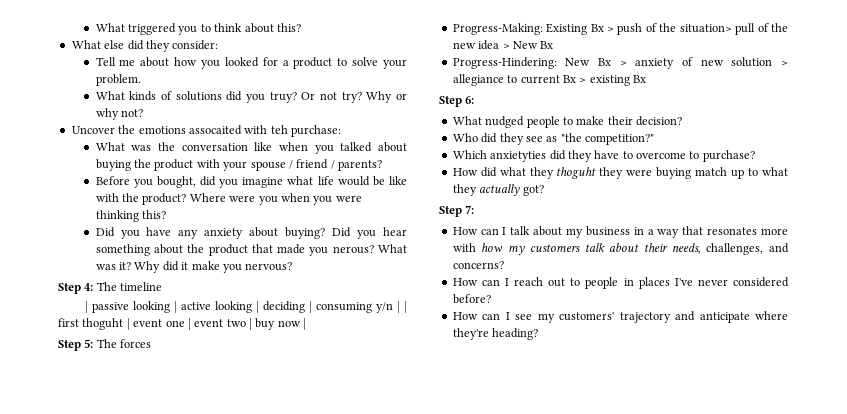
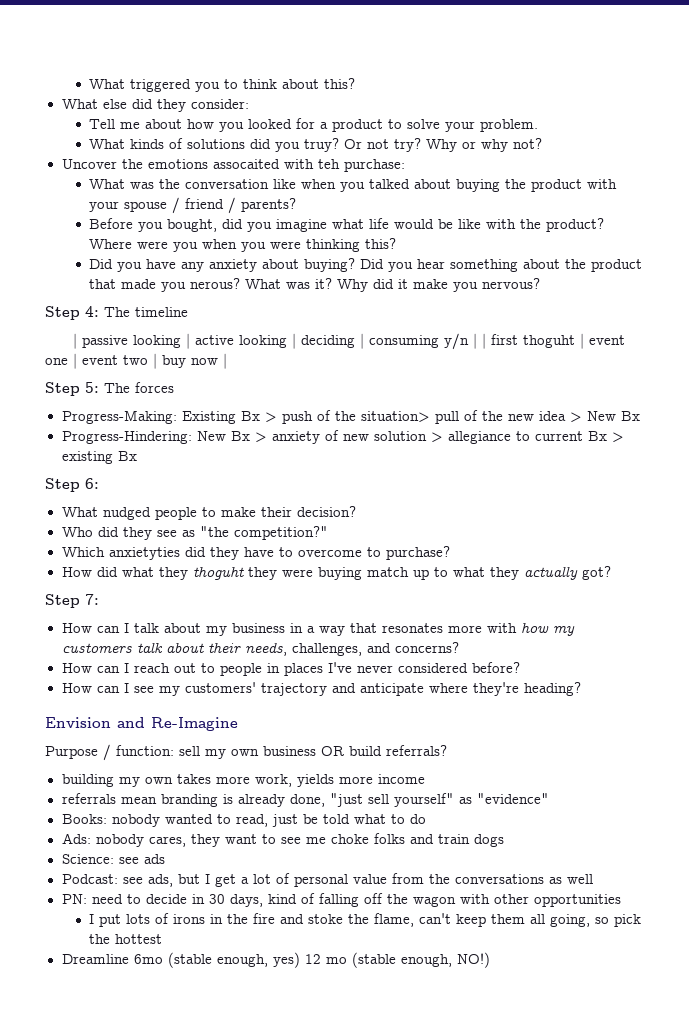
+ Envision and Re-Imagine
+ Purpose / function: sell my own business OR build referrals?
+ building my own takes more work, yields more income
+ referrals mean branding is already done, "just sell yourself" as "evidence"
+ Books: nobody wanted to read, just be told what to do
+ Ads: nobody cares, they want to see me choke folks and train dogs
+ Science: see ads
+ Podcast: see ads, but I get a lot of personal value from the conversations as well
+ PN: need to decide in 30 days, kind of falling off the wagon with other opportunities
+ I put lots of irons in the fire and stoke the flame, can't keep them all going, so pick the hottest
+ Dreamline 6mo (stable enough, yes) 12 mo (stable enough, NO!)

